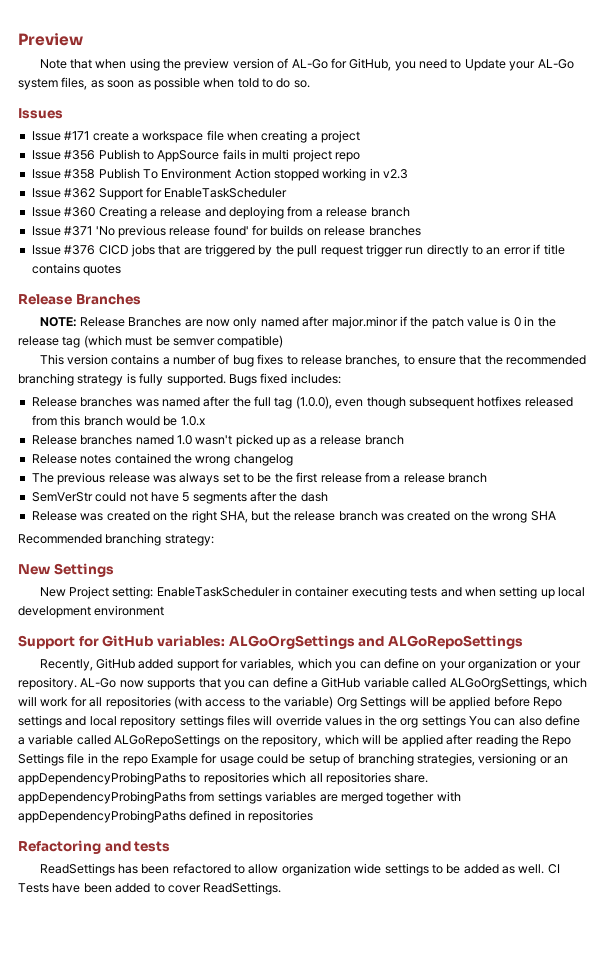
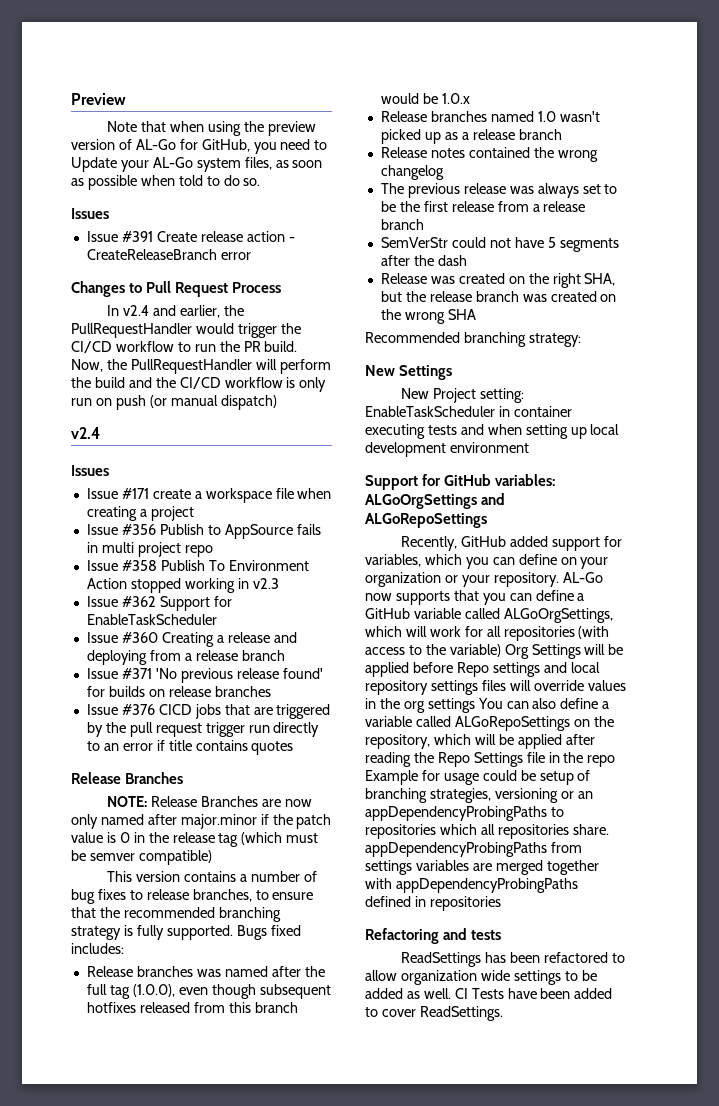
+ Issue #391 Create release action - CreateReleaseBranch error
+ Changes to Pull Request Process
+ In v2.4 and earlier, the PullRequestHandler would trigger the CI/CD workflow to run the PR build. Now, the PullRequestHandler will perform the build and the CI/CD workflow is only run on push (or manual dispatch)
+ v2.4
+ Issues

